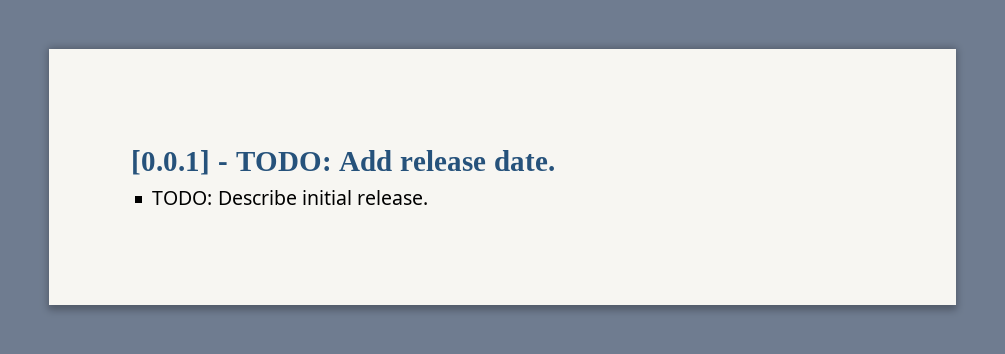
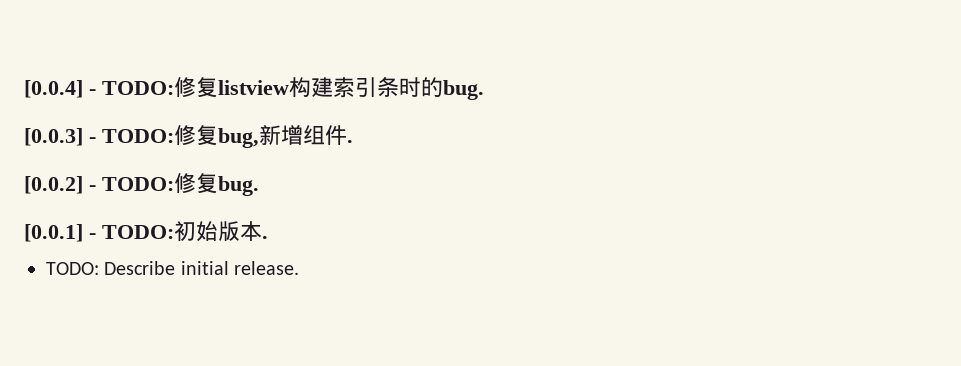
- [0.0.1] - TODO: Add release date.
+ [0.0.4] - TODO:修复listview构建索引条时的bug.
+ [0.0.3] - TODO:修复bug,新增组件.
+ [0.0.2] - TODO:修复bug.
+ [0.0.1] - TODO:初始版本.

